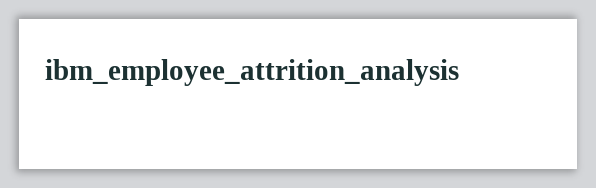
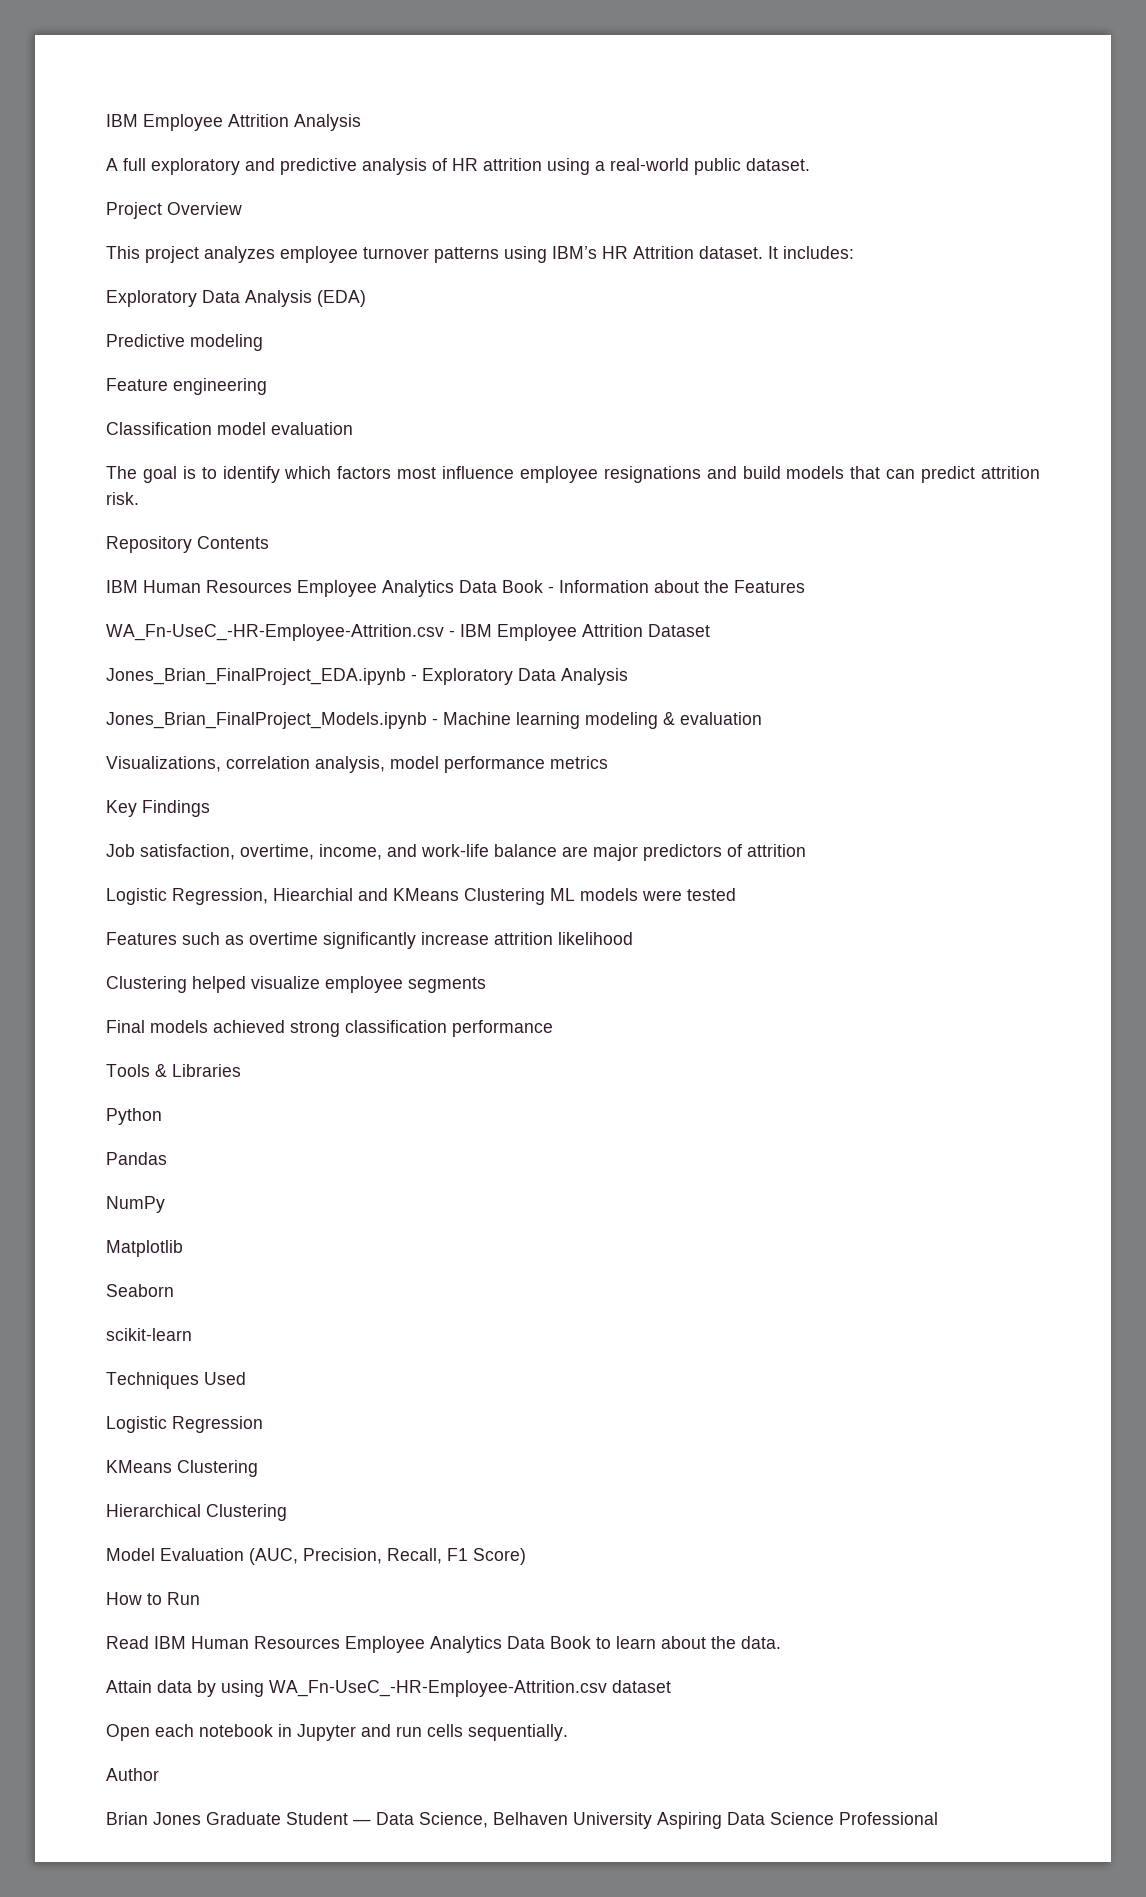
- ibm_employee_attrition_analysis
+ IBM Employee Attrition Analysis
+ A full exploratory and predictive analysis of HR attrition using a real-world public dataset.
+ Project Overview
+ This project analyzes employee turnover patterns using IBM’s HR Attrition dataset. It includes:
+ Exploratory Data Analysis (EDA)
+ Predictive modeling
+ Feature engineering
+ Classification model evaluation
+ The goal is to identify which factors most influence employee resignations and build models that can predict attrition risk.
+ Repository Contents
+ IBM Human Resources Employee Analytics Data Book - Information about the Features
+ WA_Fn-UseC_-HR-Employee-Attrition.csv - IBM Employee Attrition Dataset
+ Jones_Brian_FinalProject_EDA.ipynb - Exploratory Data Analysis
+ Jones_Brian_FinalProject_Models.ipynb - Machine learning modeling & evaluation
+ Visualizations, correlation analysis, model performance metrics
+ Key Findings
+ Job satisfaction, overtime, income, and work-life balance are major predictors of attrition
+ Logistic Regression, Hiearchial and KMeans Clustering ML models were tested
+ Features such as overtime significantly increase attrition likelihood
+ Clustering helped visualize employee segments
+ Final models achieved strong classification performance
+ Tools & Libraries
+ Python
+ Pandas
+ NumPy
+ Matplotlib
+ Seaborn
+ scikit-learn
+ Techniques Used
+ Logistic Regression
+ KMeans Clustering
+ Hierarchical Clustering
+ Model Evaluation (AUC, Precision, Recall, F1 Score)
+ How to Run
+ Read IBM Human Resources Employee Analytics Data Book to learn about the data.
+ Attain data by using WA_Fn-UseC_-HR-Employee-Attrition.csv dataset
+ Open each notebook in Jupyter and run cells sequentially.
+ Author
+ Brian Jones Graduate Student — Data Science, Belhaven University Aspiring Data Science Professional

